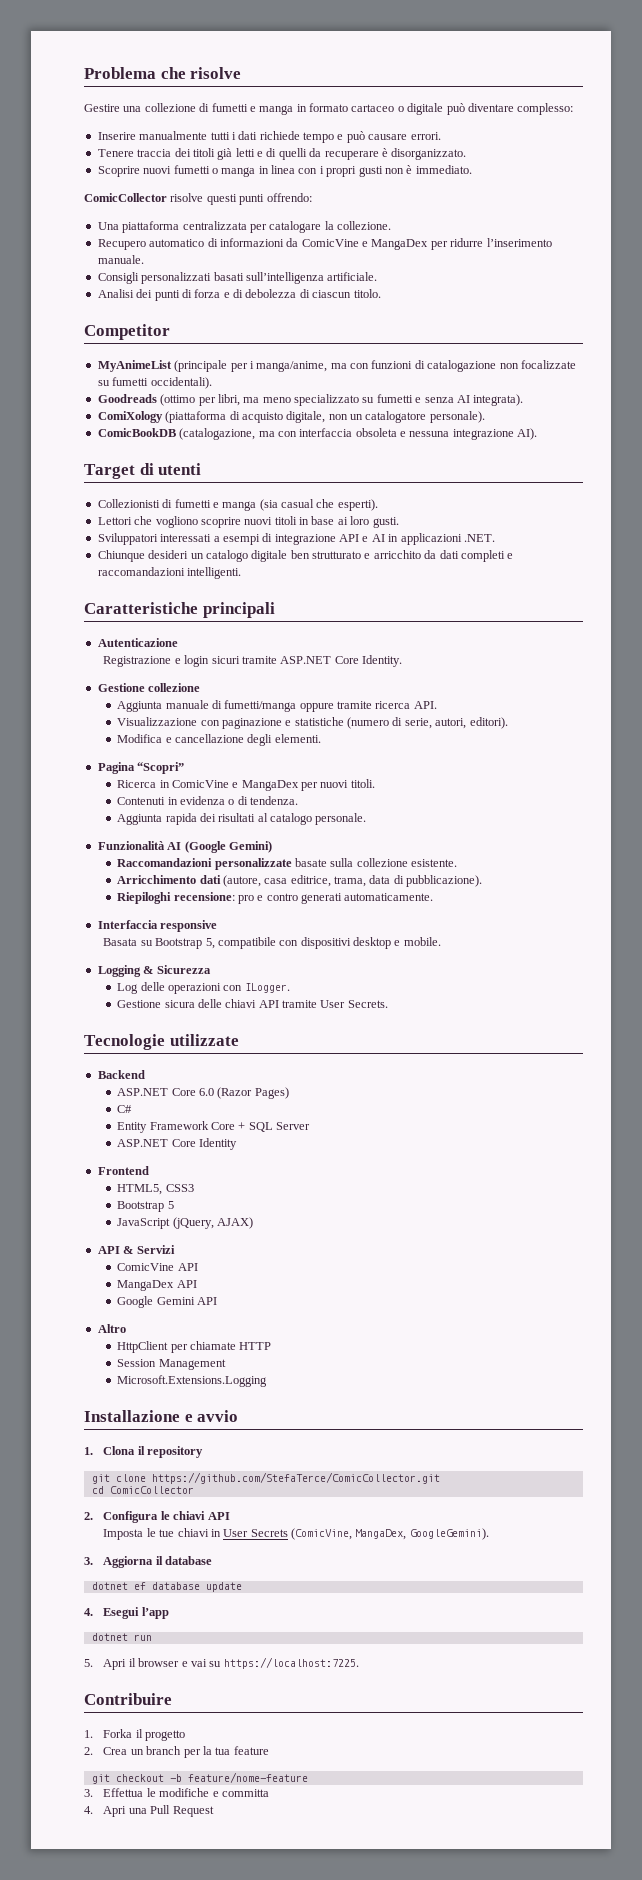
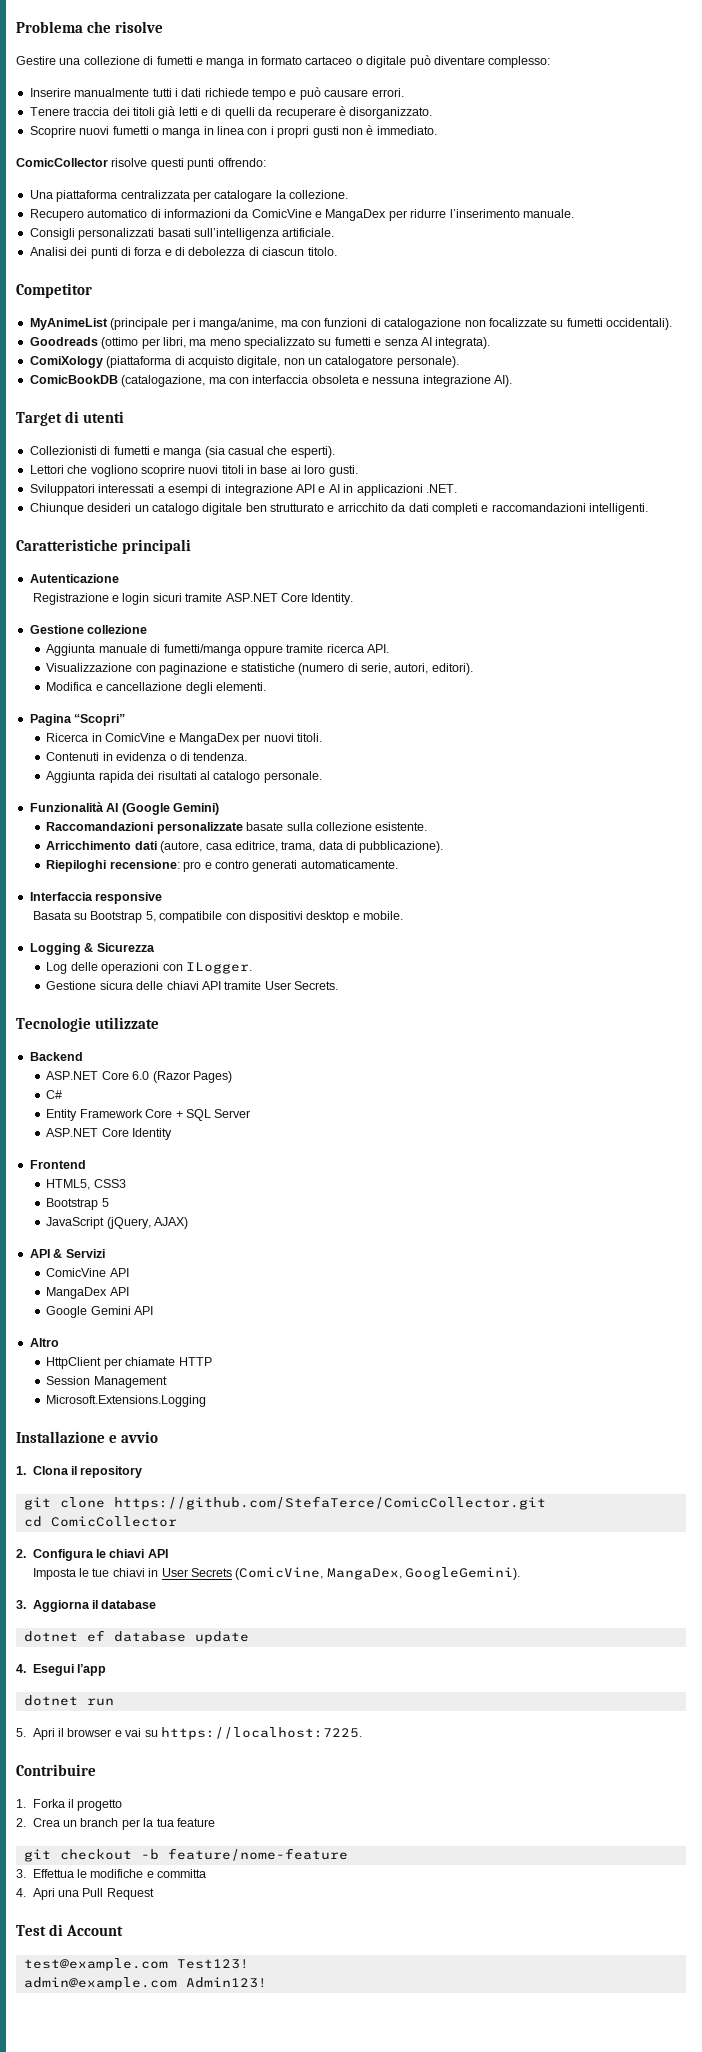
+ Test di Account
+ test@example.com Test123!
+ admin@example.com Admin123!

